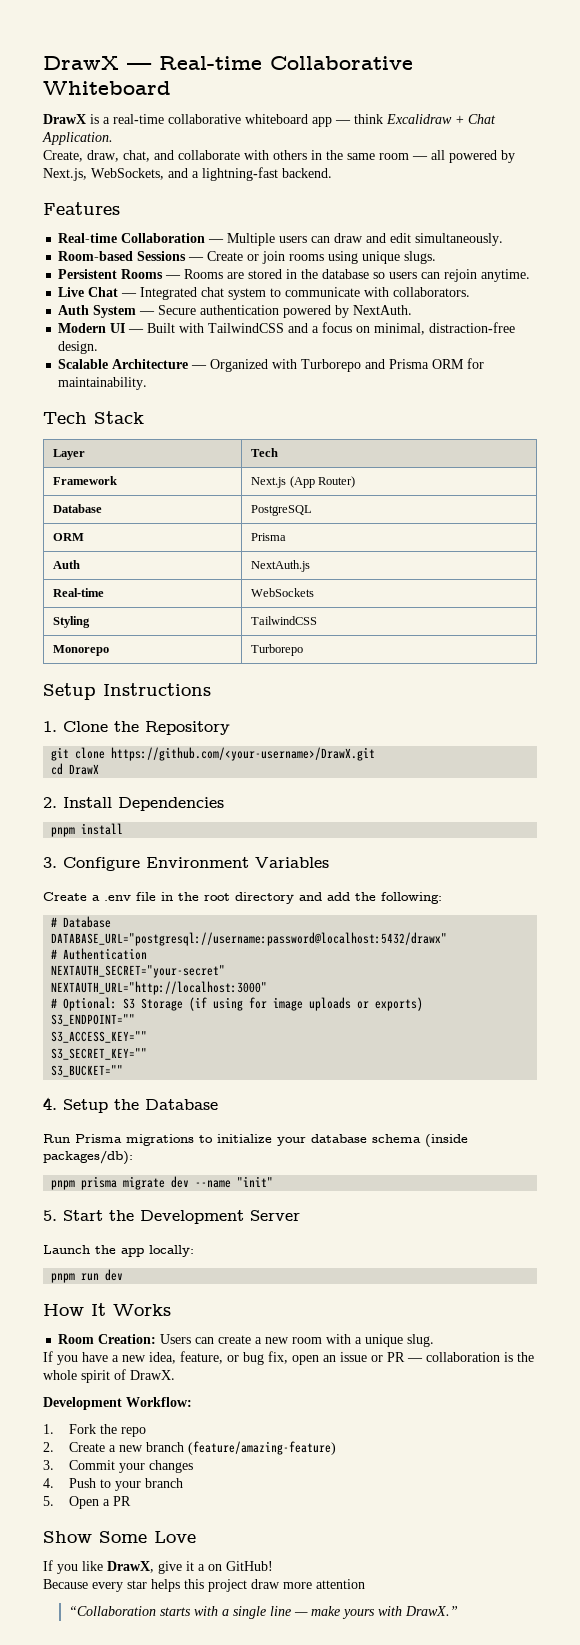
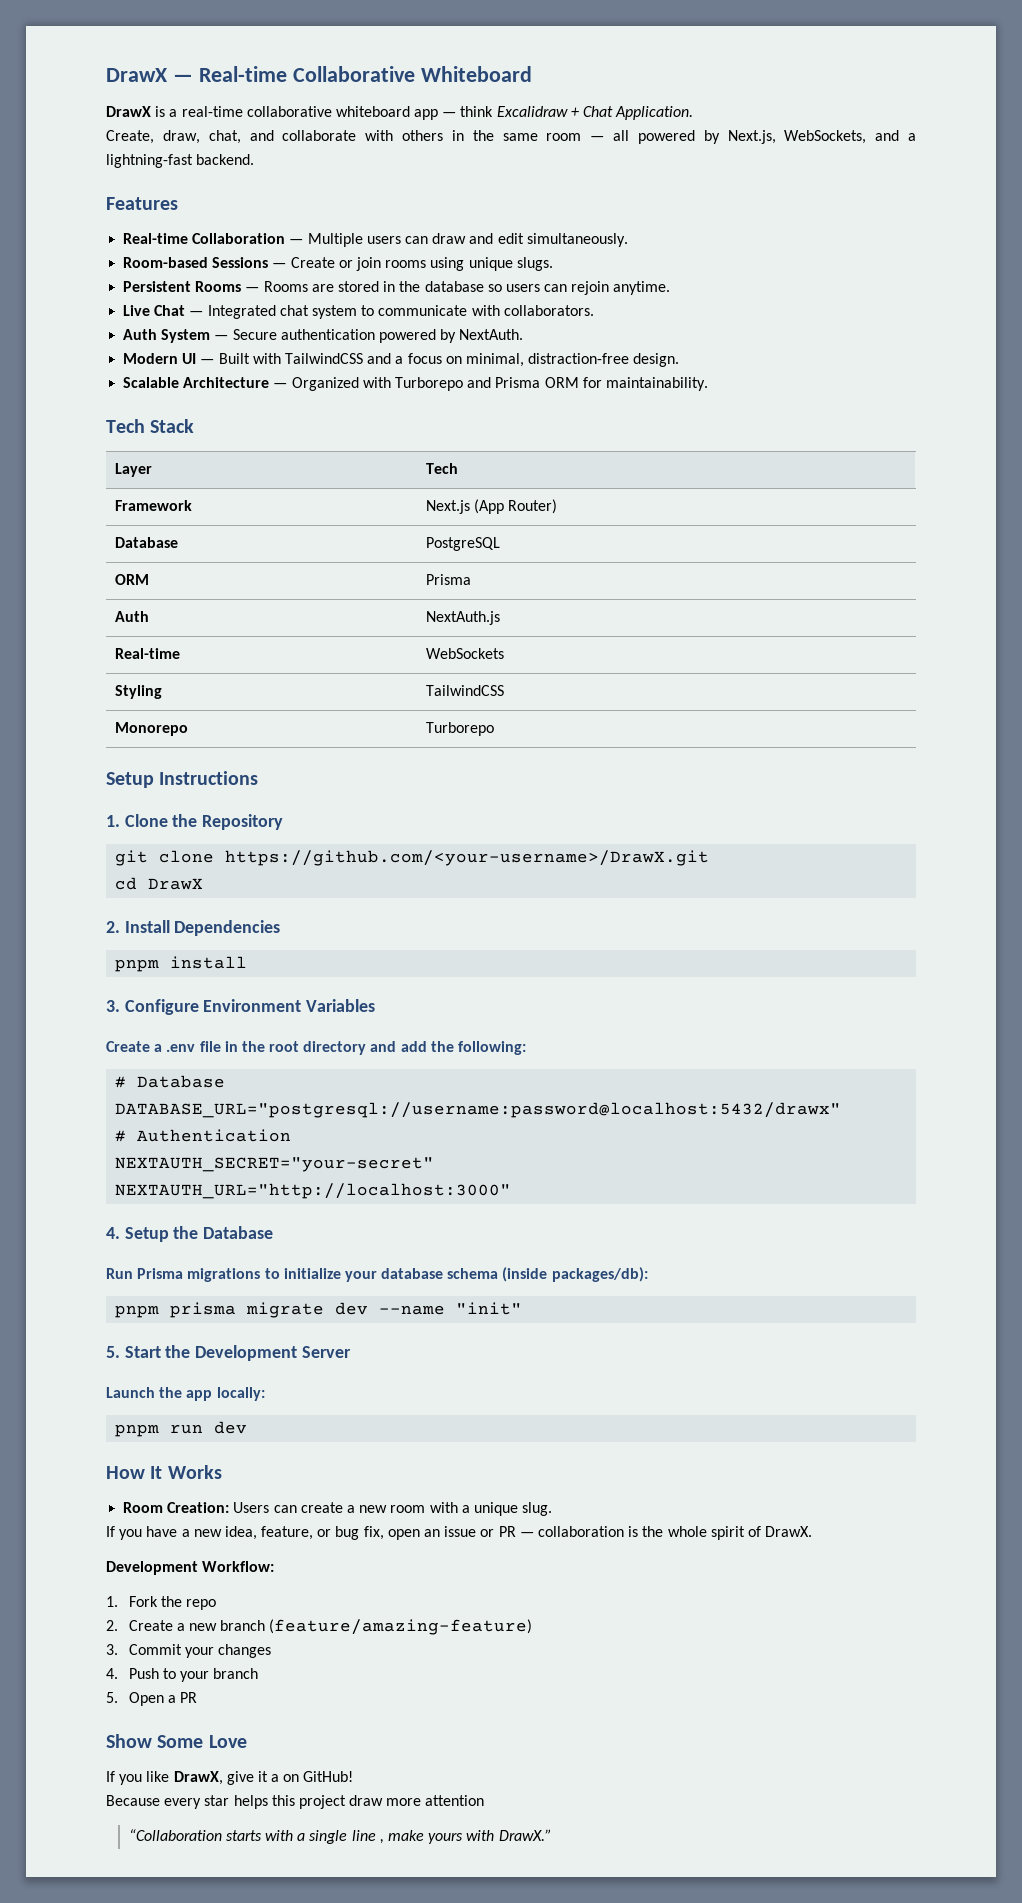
- # Optional: S3 Storage (if using for image uploads or exports)
- S3_ENDPOINT=""
- S3_ACCESS_KEY=""
- S3_SECRET_KEY=""
- S3_BUCKET=""
- “Collaboration starts with a single line — make yours with DrawX.”
+ “Collaboration starts with a single line , make yours with DrawX.”

